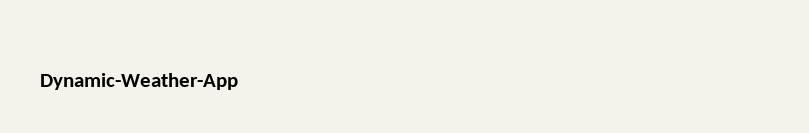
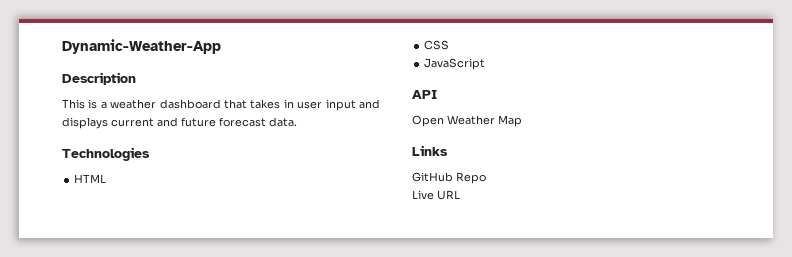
+ Description
+ This is a weather dashboard that takes in user input and displays current and future forecast data.
+ Technologies
+ HTML
+ CSS
+ JavaScript
+ API
+ Open Weather Map
+ Links
+ GitHub Repo
+ Live URL

